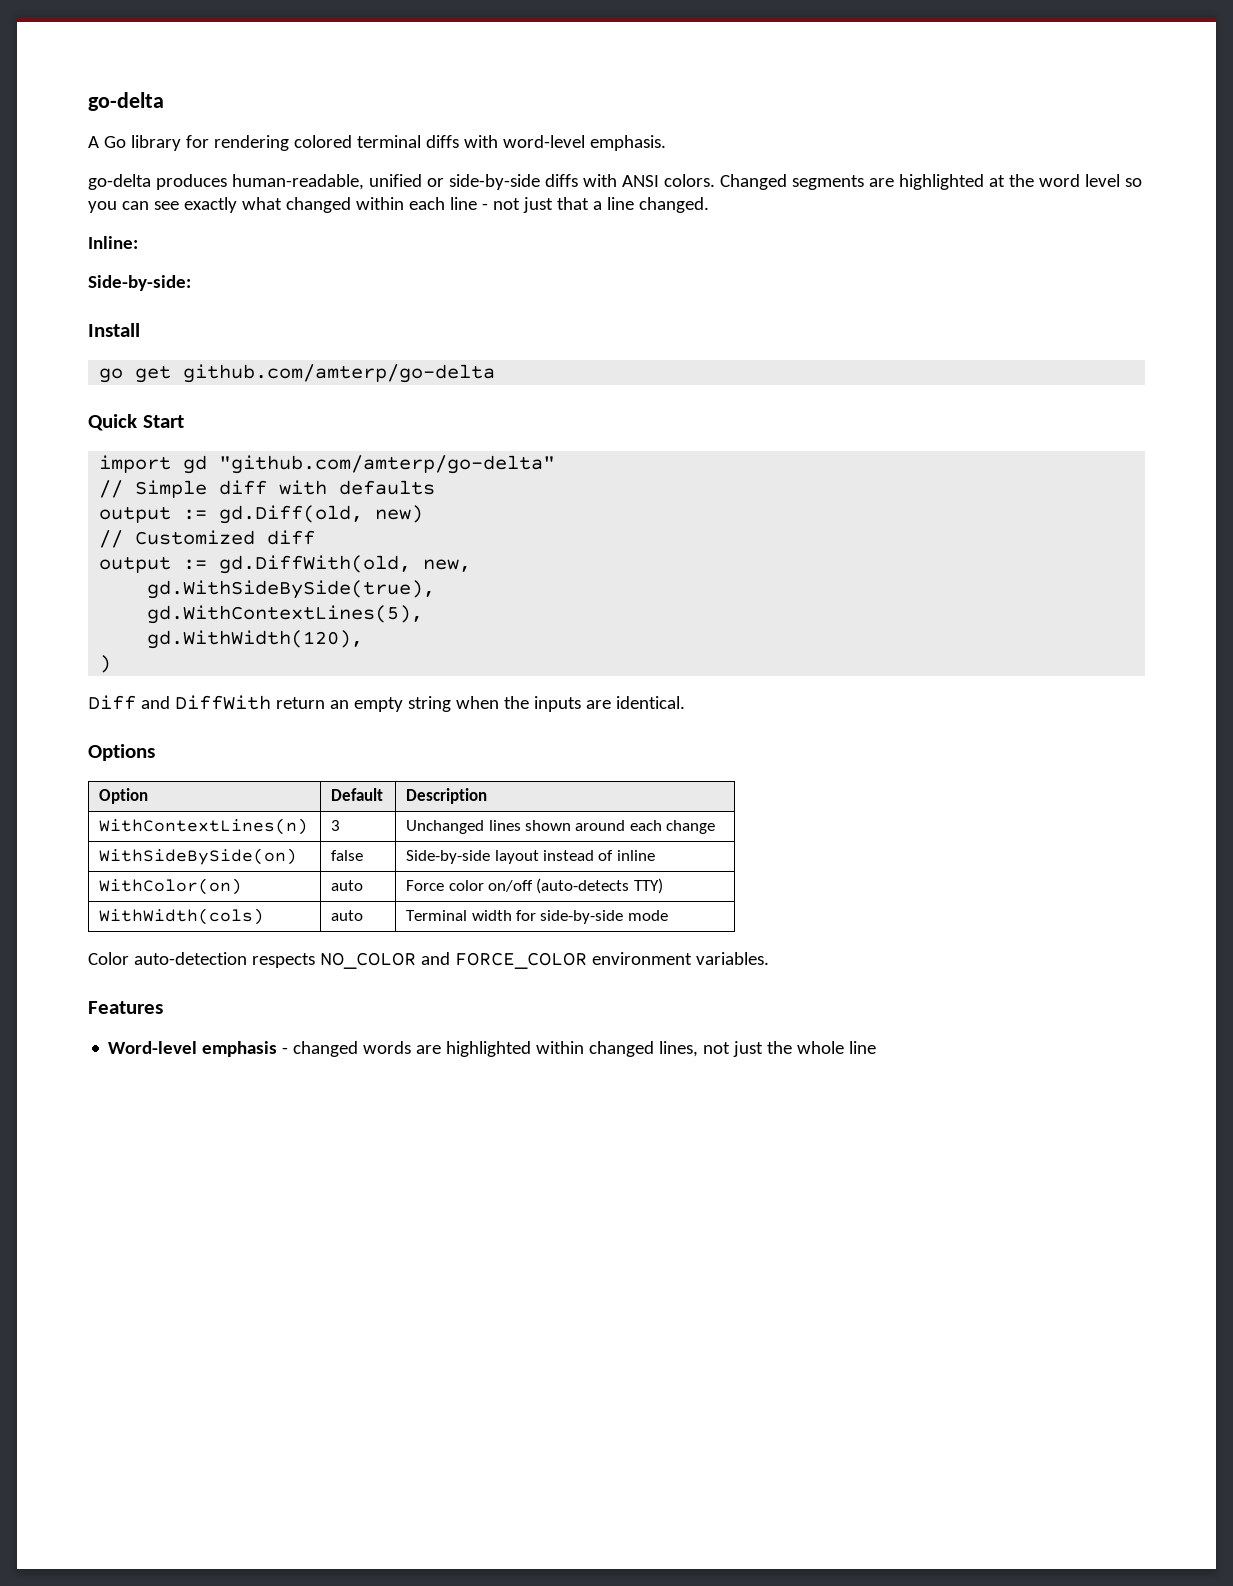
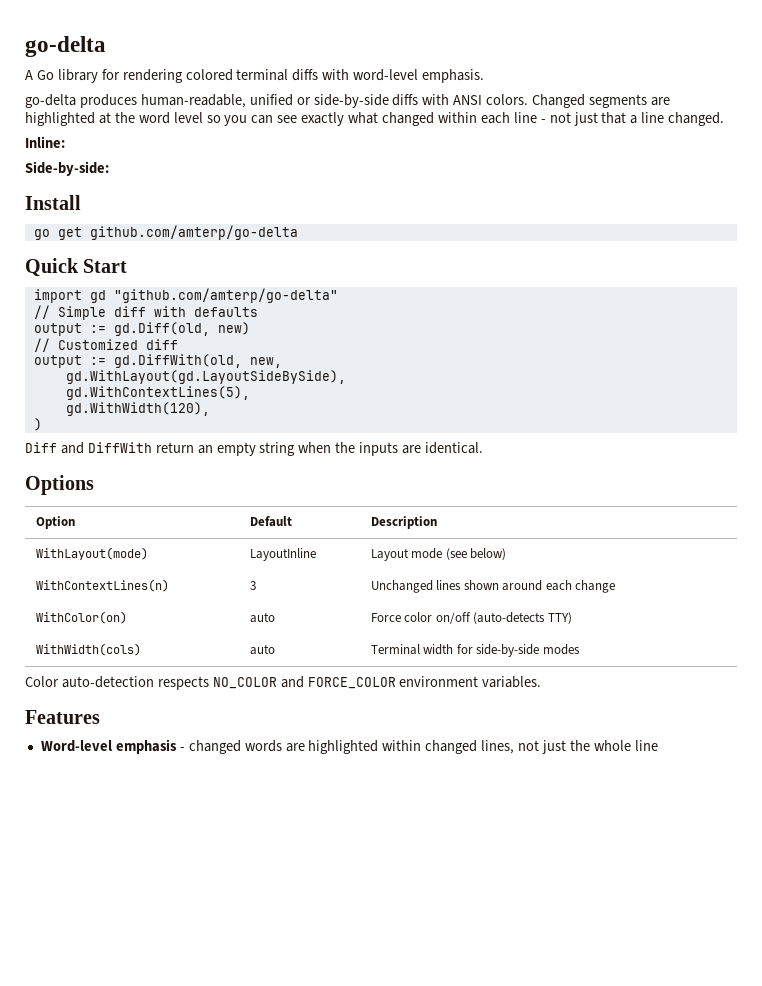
- gd.WithSideBySide(true),
+ gd.WithLayout(gd.LayoutSideBySide),
+ WithLayout(mode) | LayoutInline | Layout mode (see below)
- WithSideBySide(on) | false | Side-by-side layout instead of inline
- WithWidth(cols) | auto | Terminal width for side-by-side mode
+ WithWidth(cols) | auto | Terminal width for side-by-side modes

